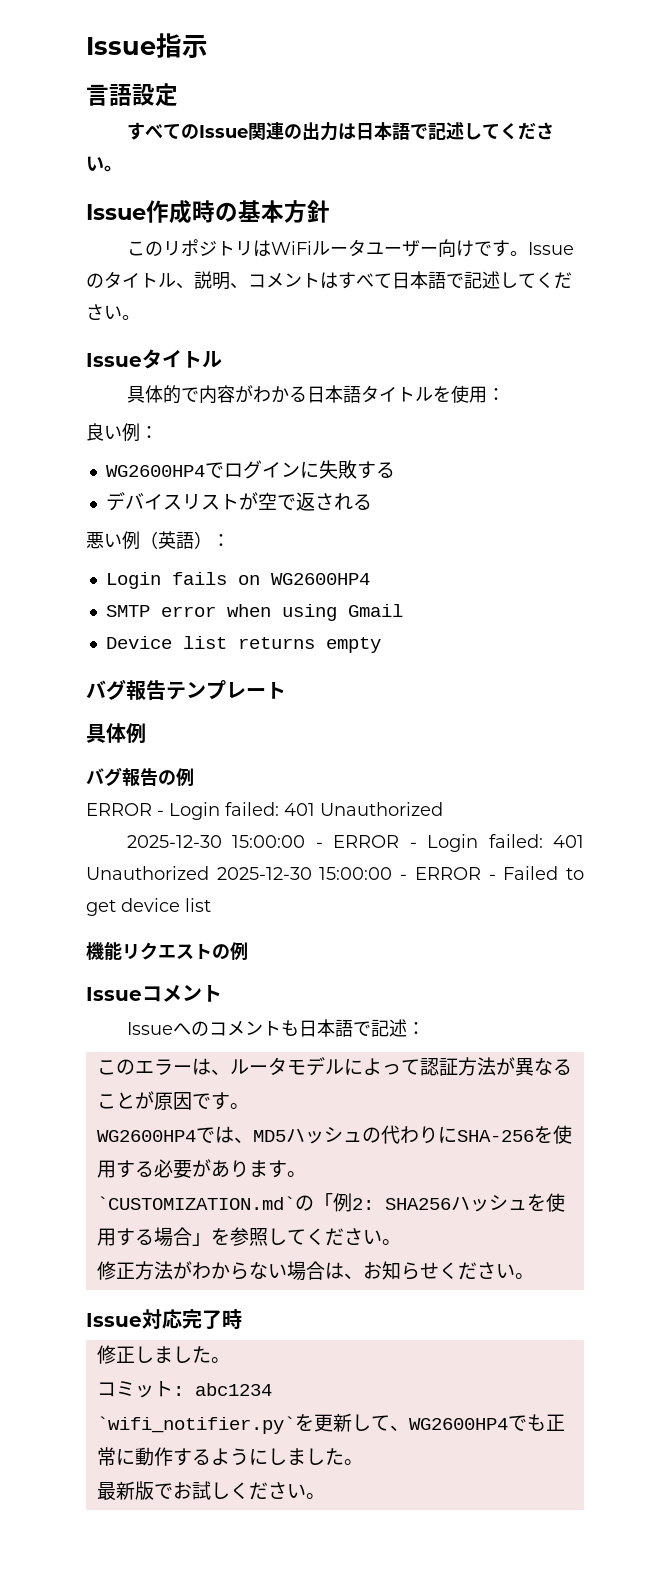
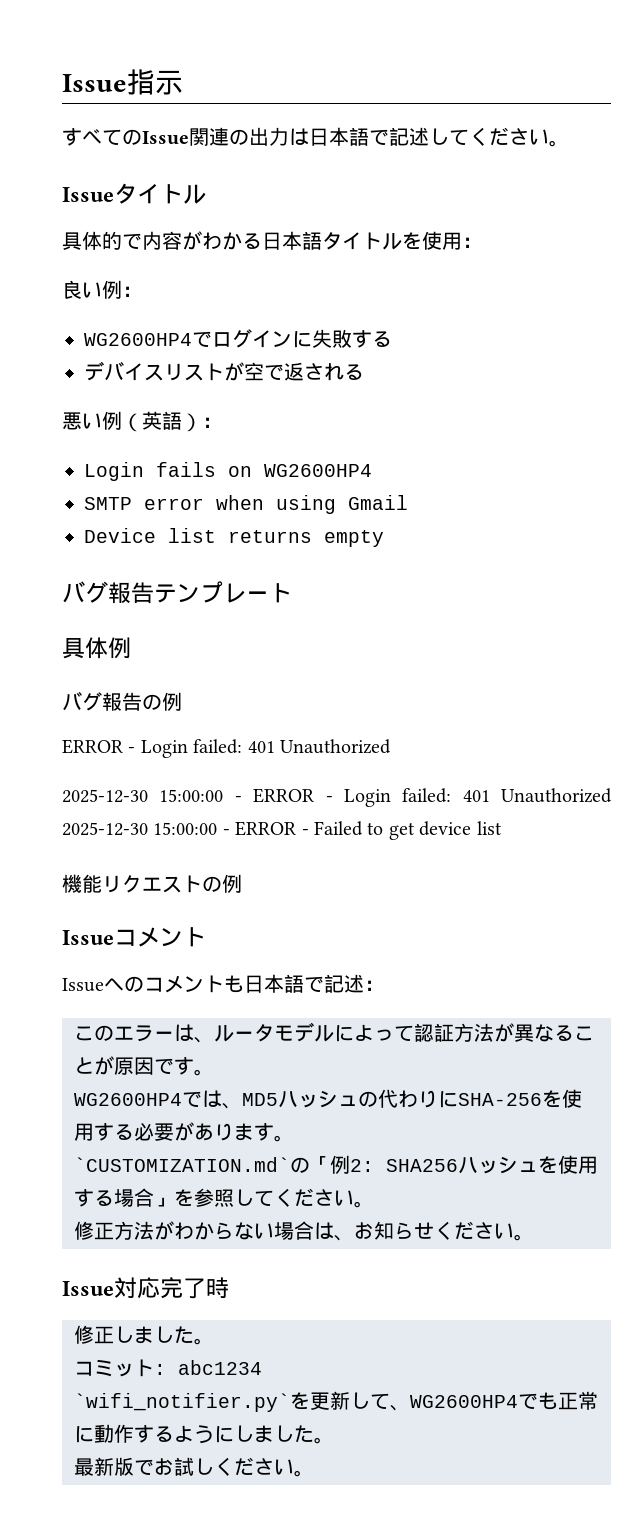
- 言語設定
- Issue作成時の基本方針
- このリポジトリはWiFiルータユーザー向けです。Issueのタイトル、説明、コメントはすべて日本語で記述してください。

